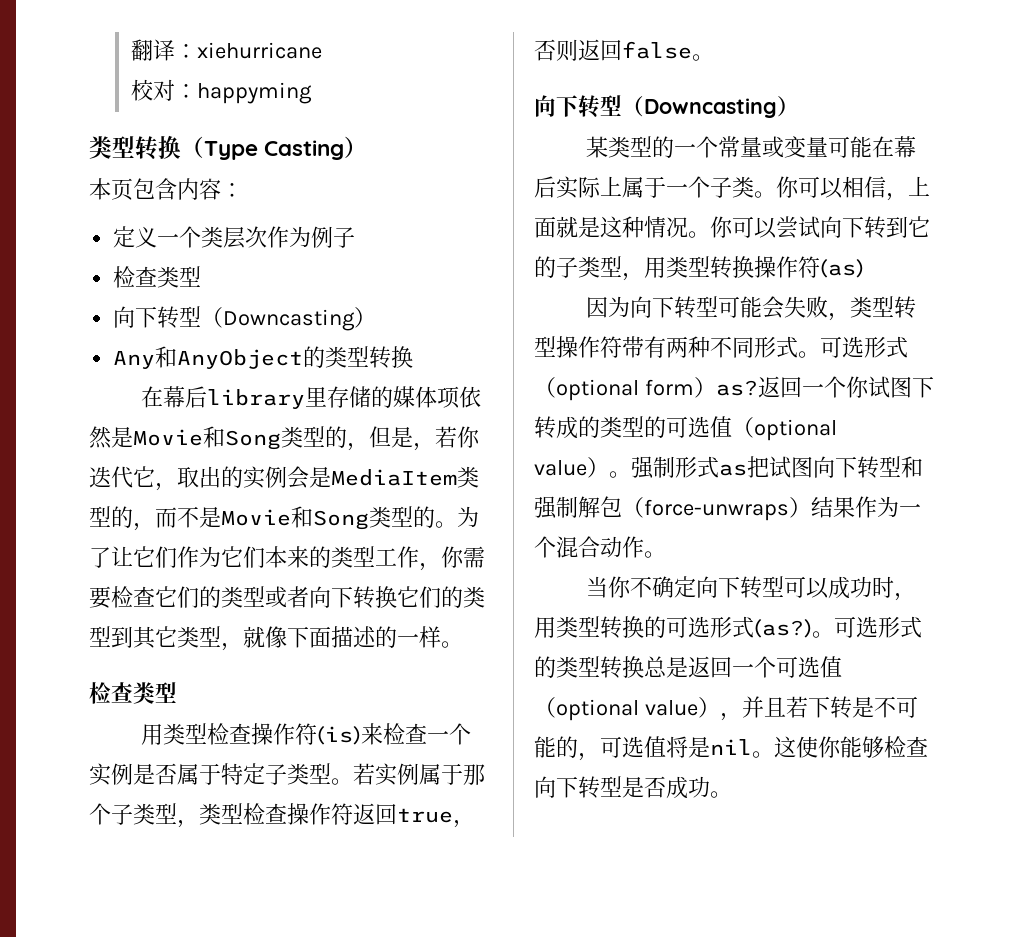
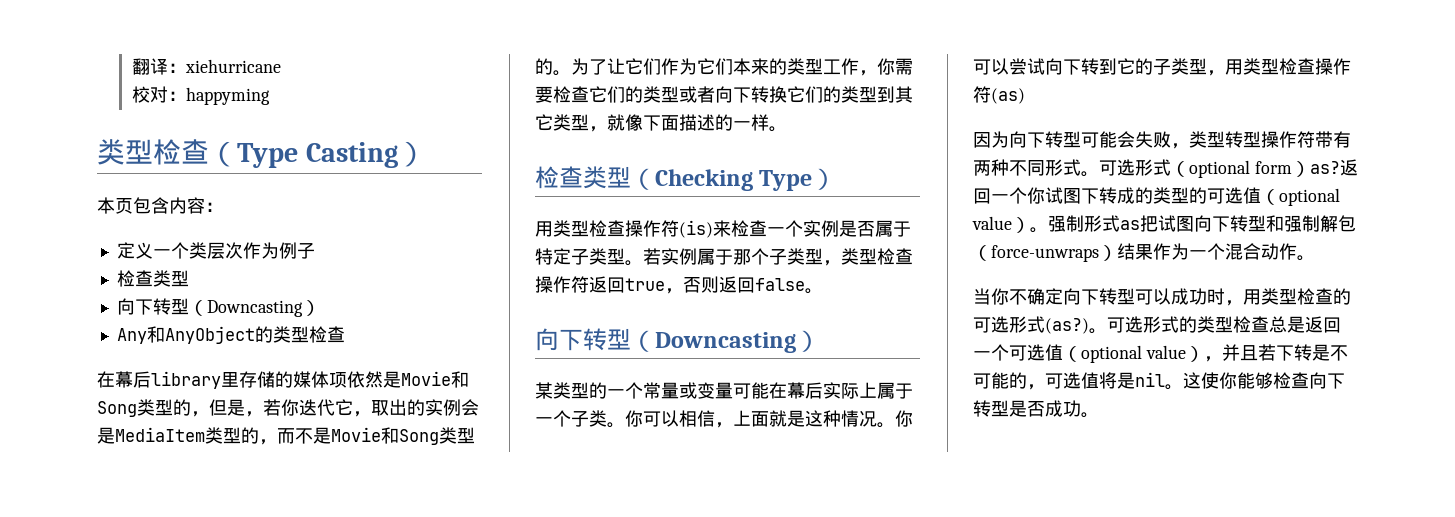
- 类型转换（Type Casting）
+ 类型检查（Type Casting）
- Any和AnyObject的类型转换
+ Any和AnyObject的类型检查
  为了让它们作为它们本来的类型工作，你需要检查它们的类型或者向下转换它们的类型到其它类型，就像下面描述的一样。
- 检查类型
+ 检查类型（Checking Type）
- 你可以尝试向下转到它的子类型，用类型转换操作符(as)
+ 你可以尝试向下转到它的子类型，用类型检查操作符(as)
- 当你不确定向下转型可以成功时，用类型转换的可选形式(as?)
+ 当你不确定向下转型可以成功时，用类型检查的可选形式(as?)
- 可选形式的类型转换总是返回一个可选值（optional value），并且若下转是不可能的，可选值将是nil。
+ 可选形式的类型检查总是返回一个可选值（optional value），并且若下转是不可能的，可选值将是nil。

